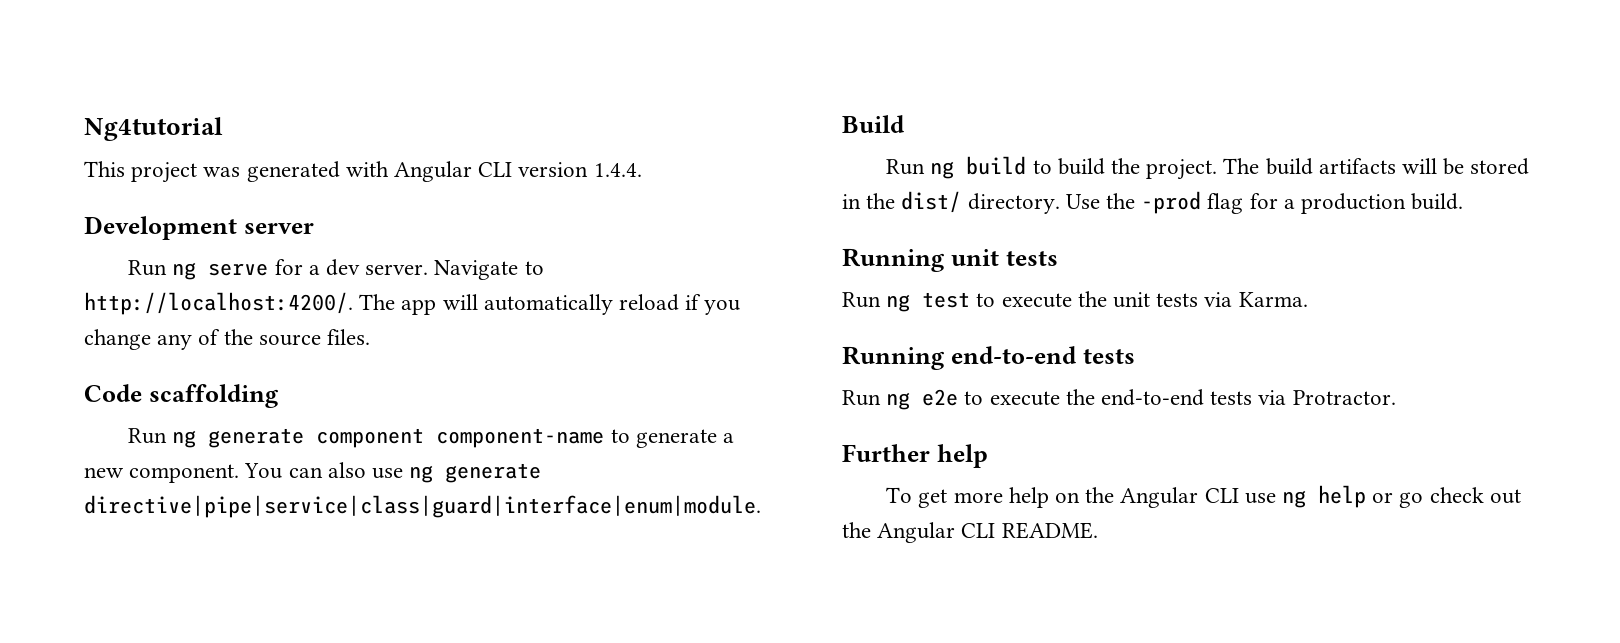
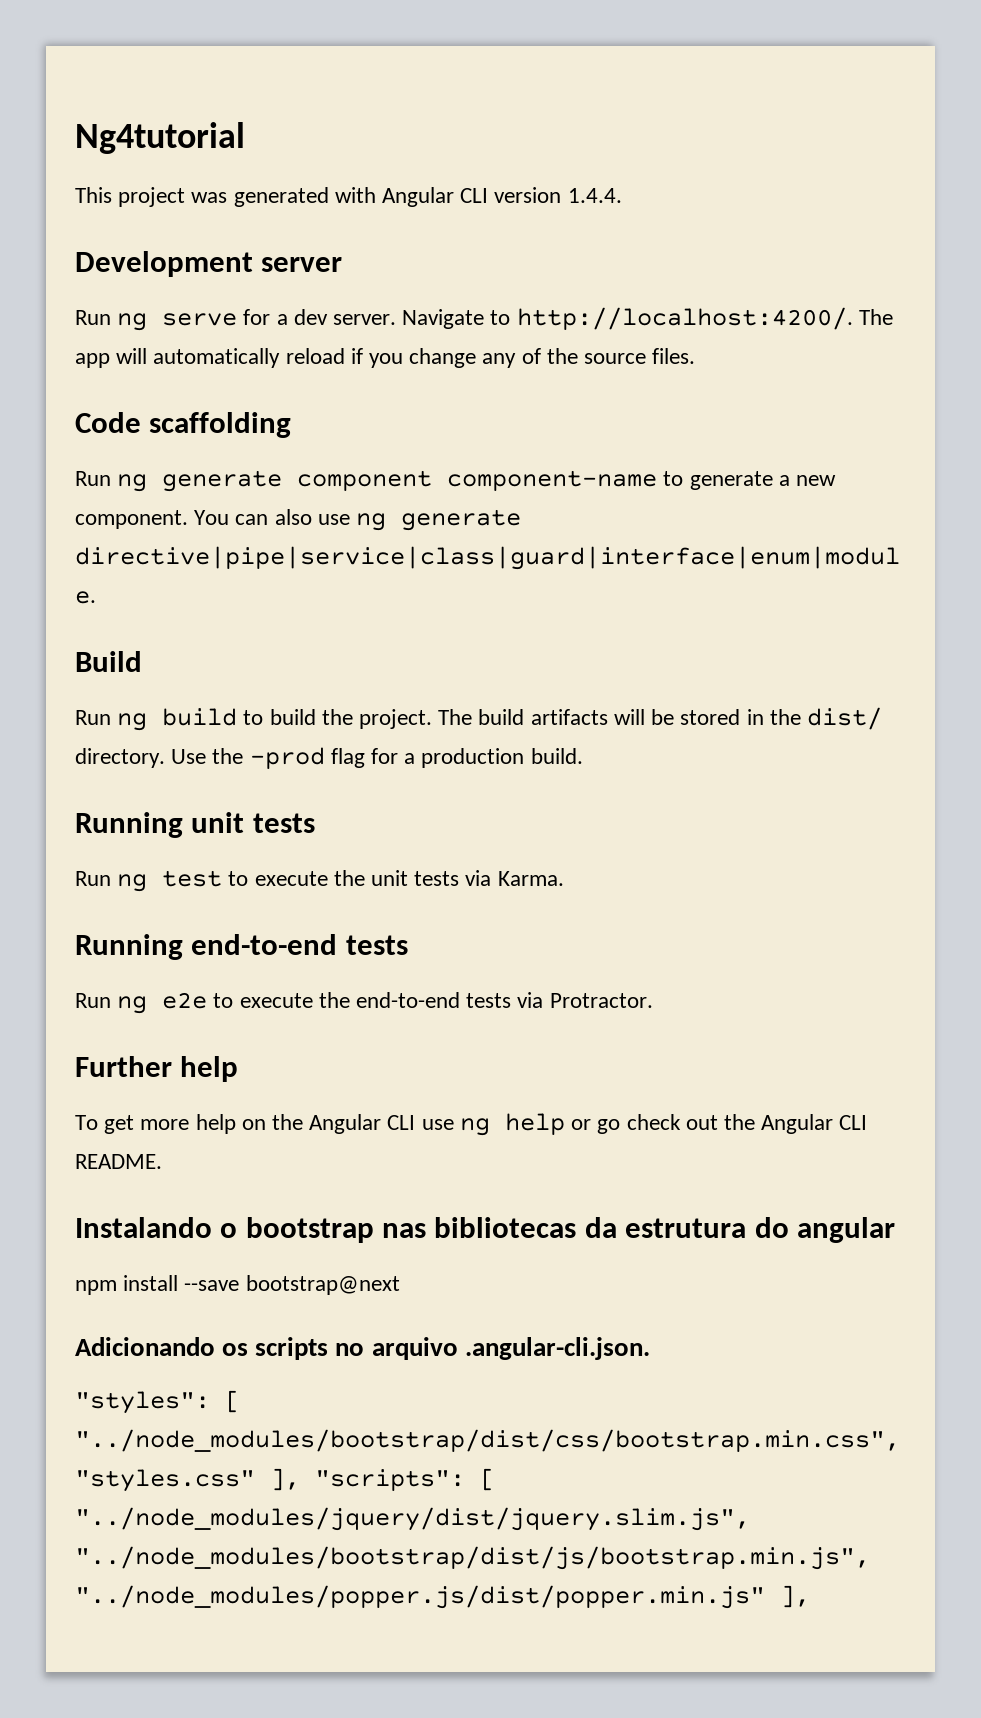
+ Instalando o bootstrap nas bibliotecas da estrutura do angular
+ npm install --save bootstrap@next
+ Adicionando os scripts no arquivo .angular-cli.json.
+ "styles": [ "../node_modules/bootstrap/dist/css/bootstrap.min.css", "styles.css" ], "scripts": [ "../node_modules/jquery/dist/jquery.slim.js", "../node_modules/bootstrap/dist/js/bootstrap.min.js", "../node_modules/popper.js/dist/popper.min.js" ],

